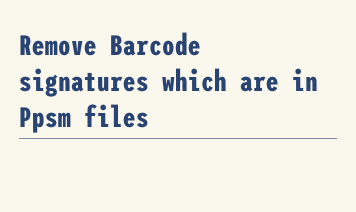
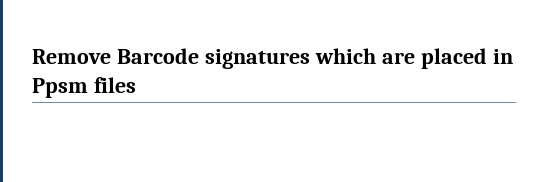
- Remove Barcode signatures which are in Ppsm files
+ Remove Barcode signatures which are placed in Ppsm files

